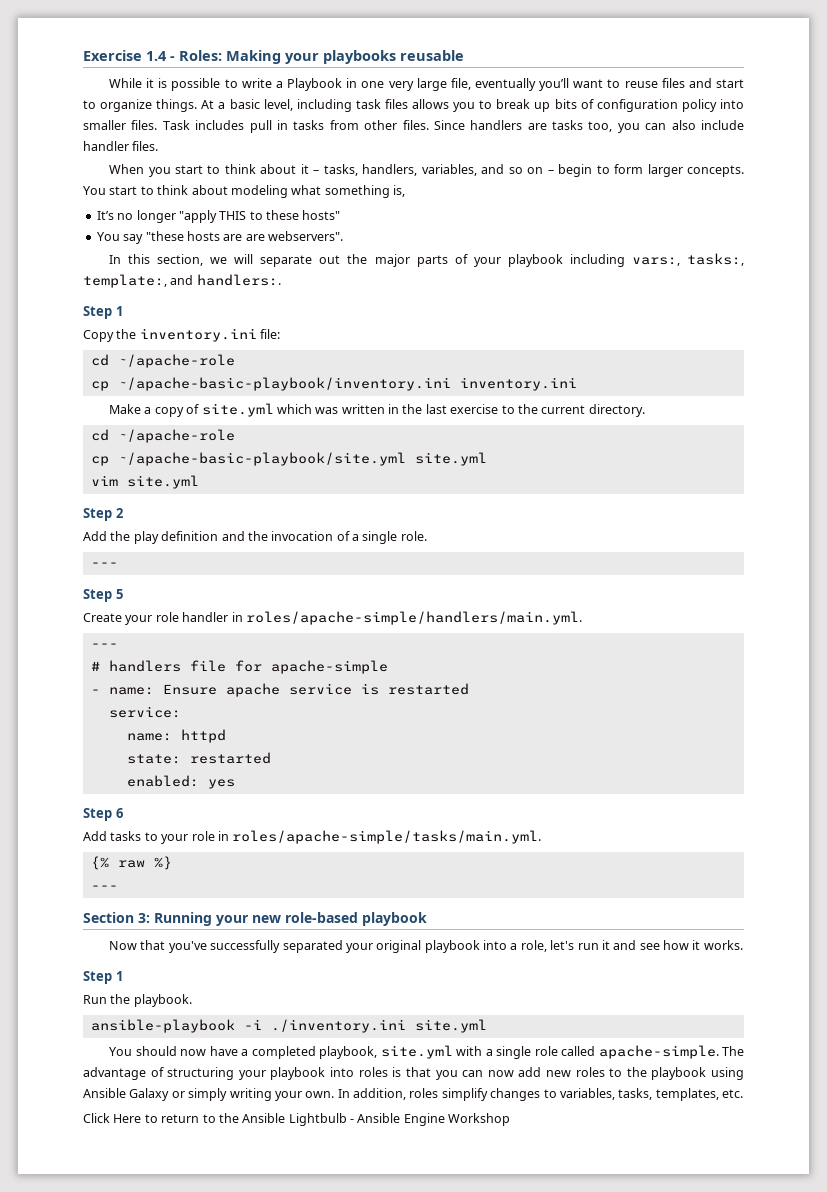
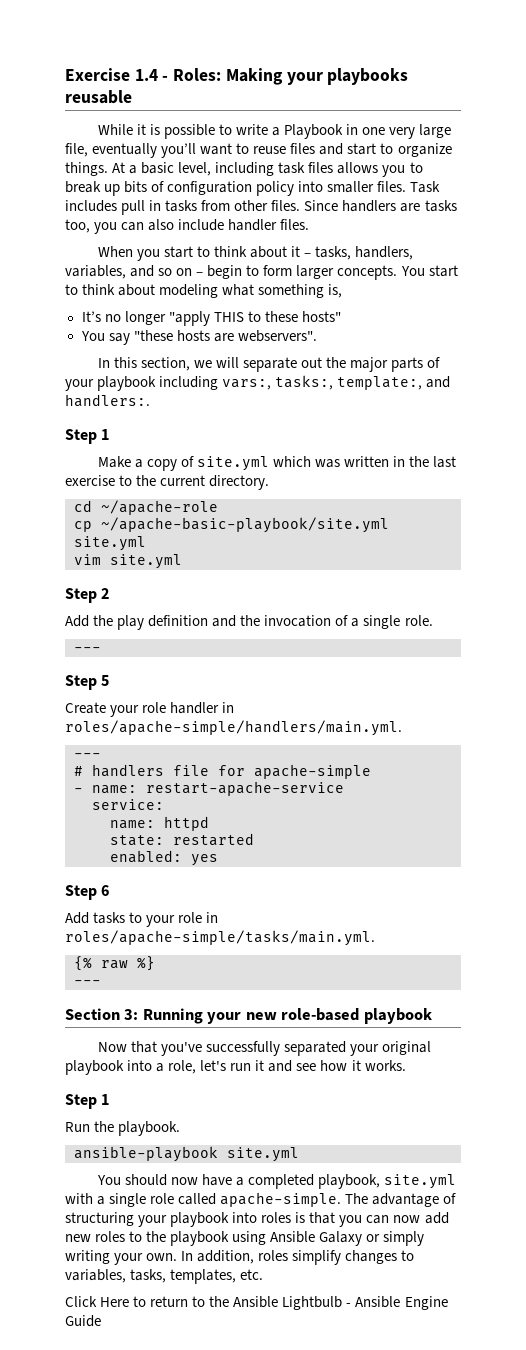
- You say "these hosts are are webservers".
+ You say "these hosts are webservers".
- Copy the inventory.ini file:
- cd ~/apache-role
- cp ~/apache-basic-playbook/inventory.ini inventory.ini
- - name: Ensure apache service is restarted
+ - name: restart-apache-service
- ansible-playbook -i ./inventory.ini site.yml
+ ansible-playbook site.yml
- Click Here to return to the Ansible Lightbulb - Ansible Engine Workshop
+ Click Here to return to the Ansible Lightbulb - Ansible Engine Guide

